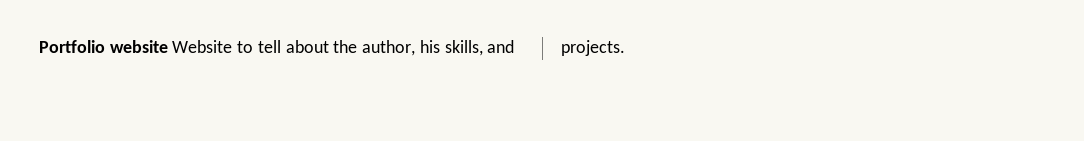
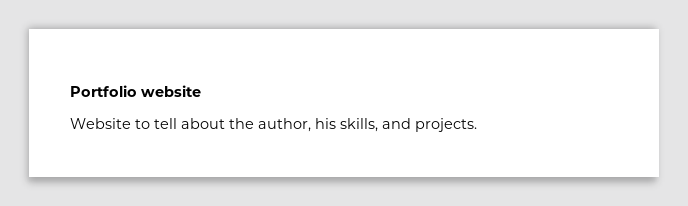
- Portfolio website Website to tell about the author, his skills, and projects.
+ Portfolio website
+ Website to tell about the author, his skills, and projects.

